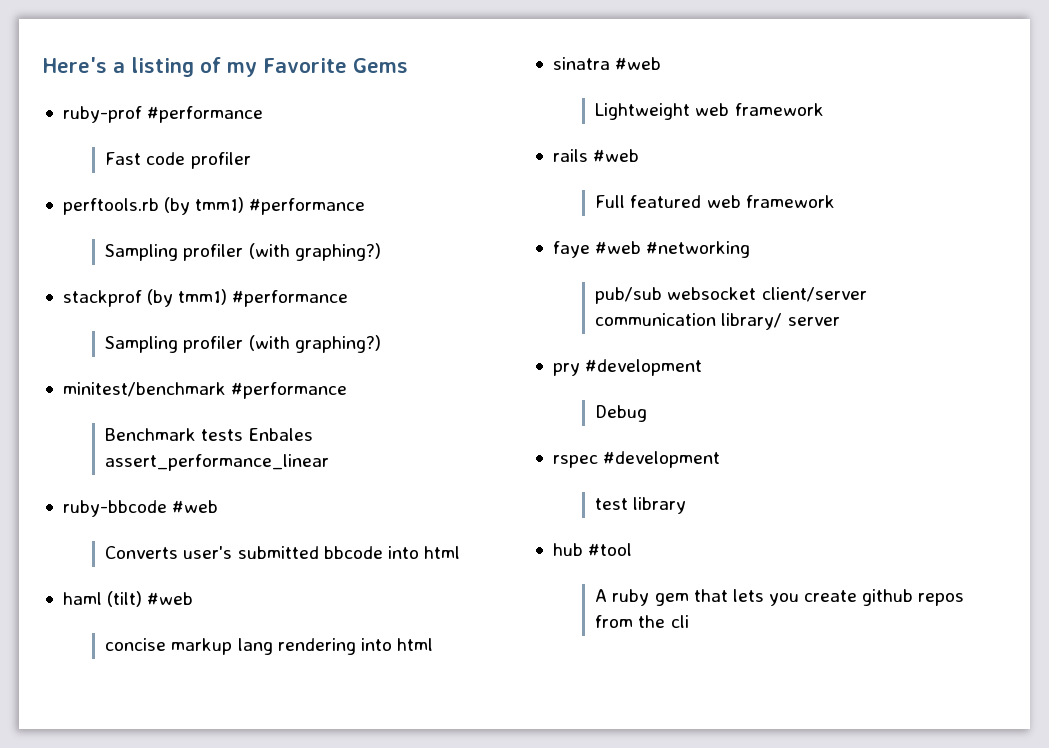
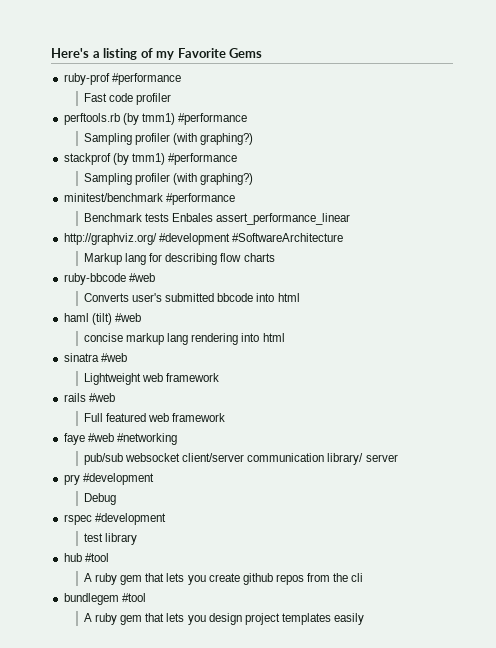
+ http://graphviz.org/ #development #SoftwareArchitecture
+ Markup lang for describing flow charts
+ bundlegem #tool
+ A ruby gem that lets you design project templates easily

